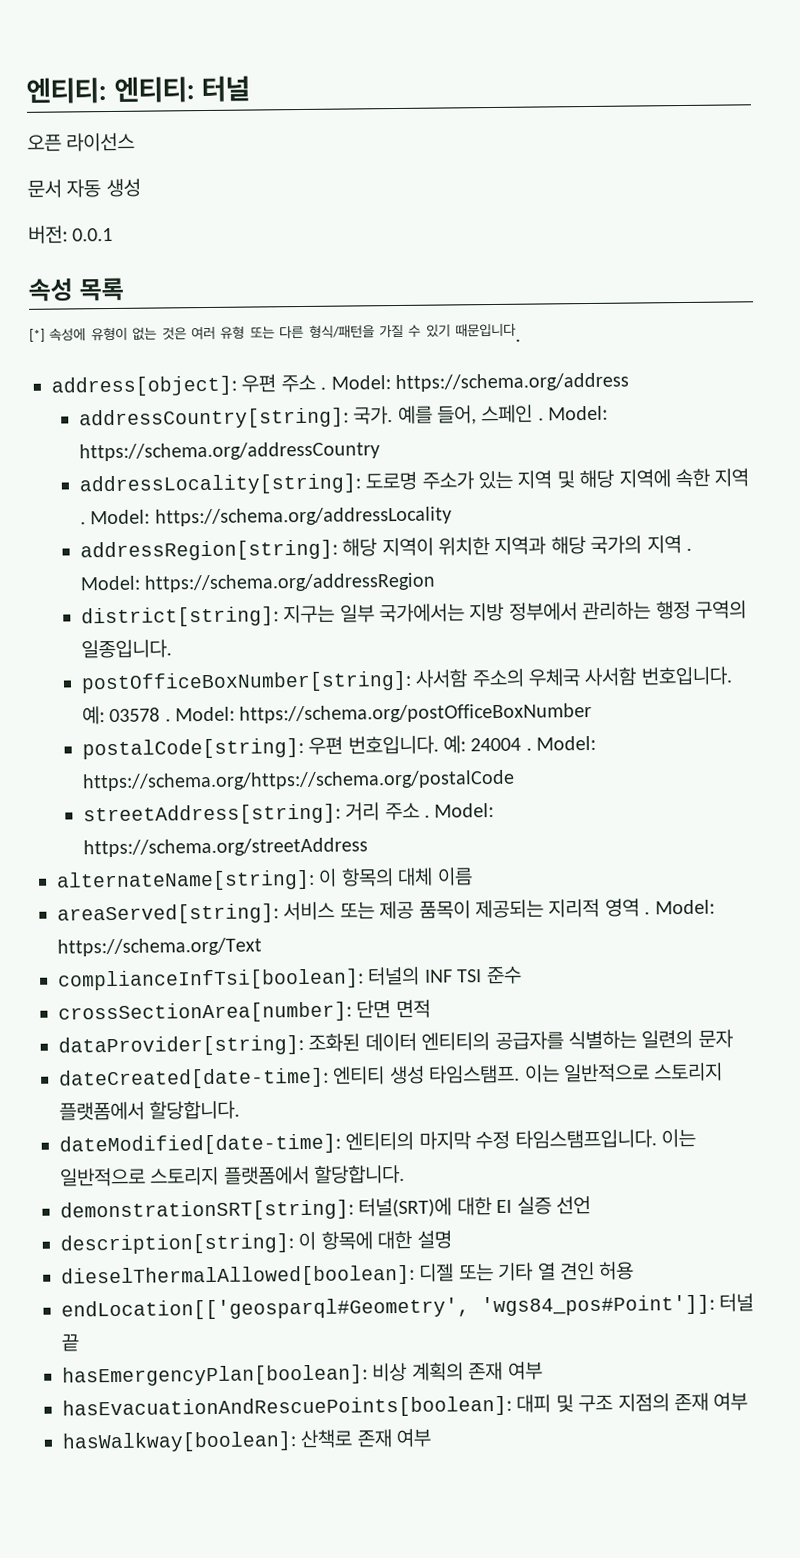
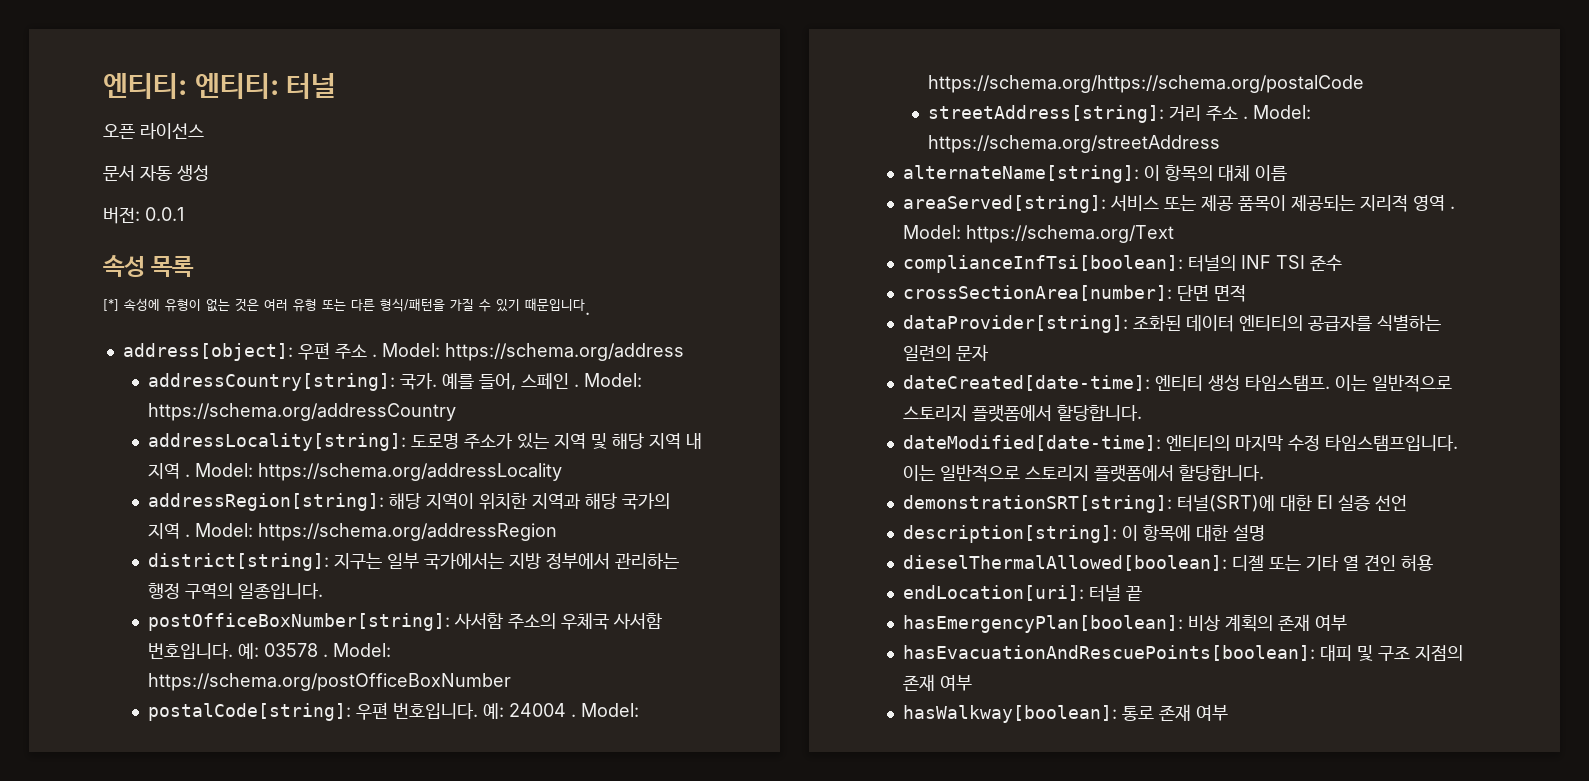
- addressLocality[string]: 도로명 주소가 있는 지역 및 해당 지역에 속한 지역 .
+ addressLocality[string]: 도로명 주소가 있는 지역 및 해당 지역 내 지역 .
- endLocation[['geosparql#Geometry', 'wgs84_pos#Point']]: 터널 끝
+ endLocation[uri]: 터널 끝
- hasWalkway[boolean]: 산책로 존재 여부
+ hasWalkway[boolean]: 통로 존재 여부

